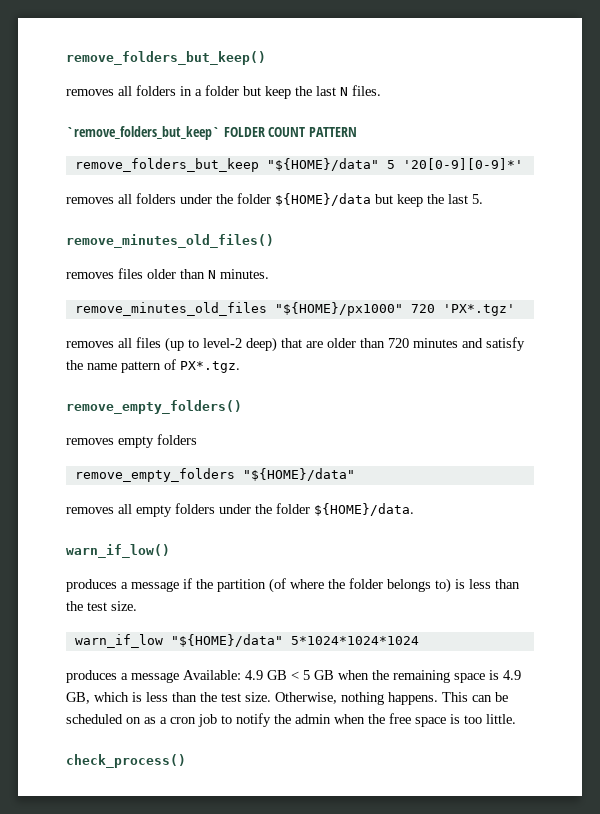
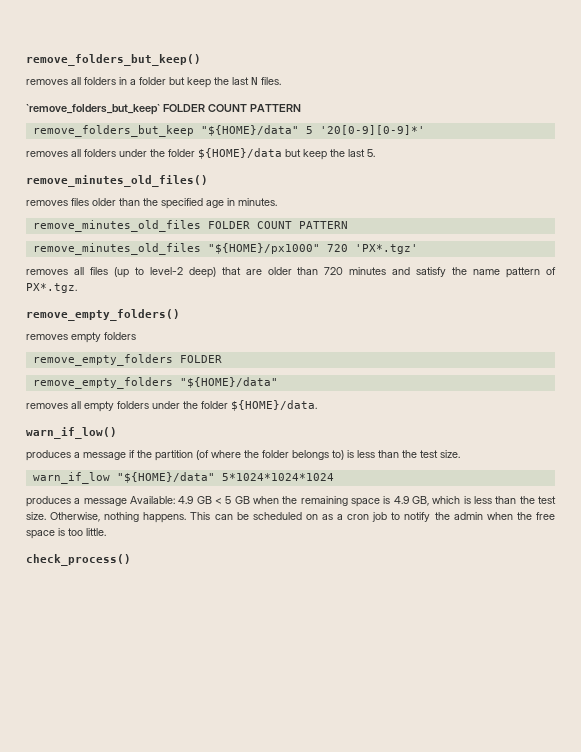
- removes files older than N minutes.
+ removes files older than the specified age in minutes.
+ remove_minutes_old_files FOLDER COUNT PATTERN
+ remove_empty_folders FOLDER

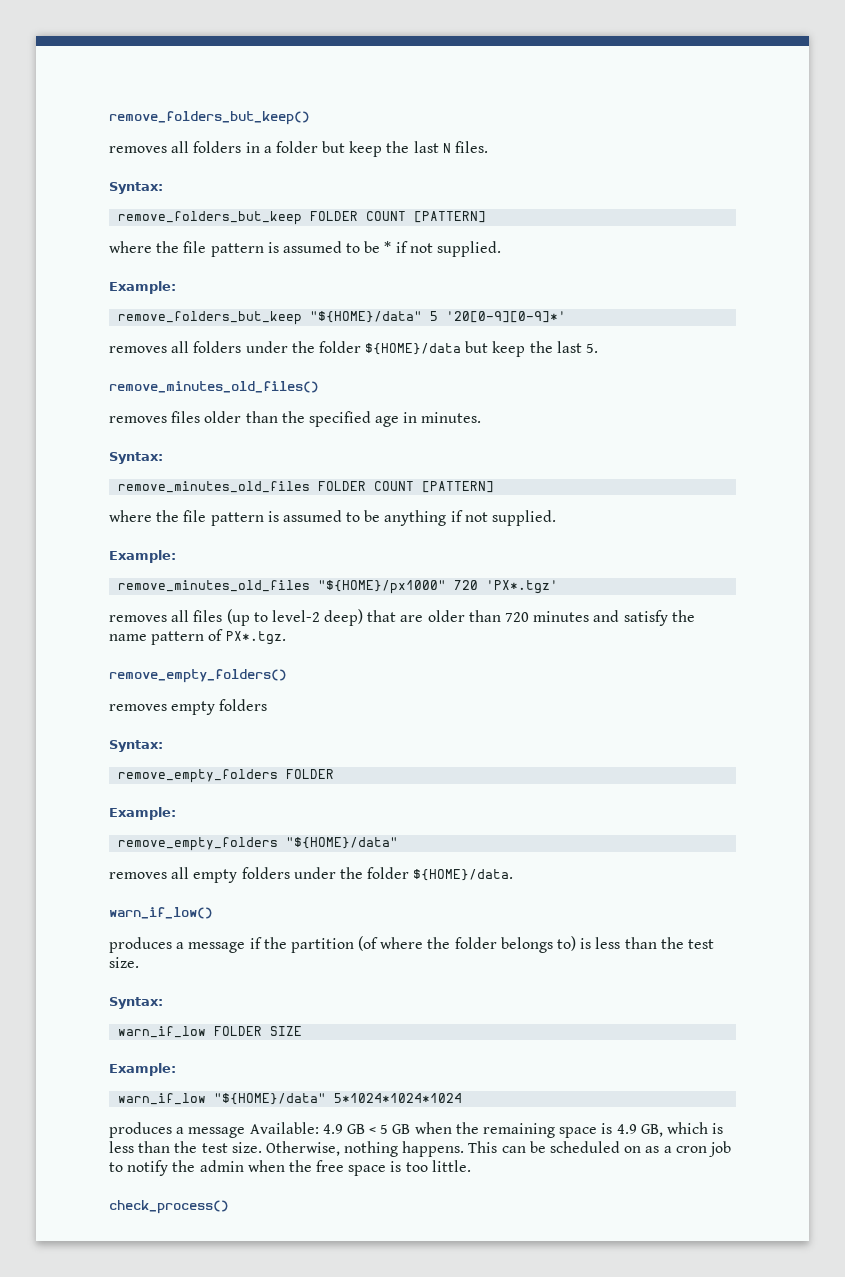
  removes all folders in a folder but keep the last N files.
- `remove_folders_but_keep` FOLDER COUNT PATTERN
+ Syntax:
+ remove_folders_but_keep FOLDER COUNT [PATTERN]
+ where the file pattern is assumed to be * if not supplied.
+ Example:
  removes files older than the specified age in minutes.
+ Syntax:
- remove_minutes_old_files FOLDER COUNT PATTERN
+ remove_minutes_old_files FOLDER COUNT [PATTERN]
+ where the file pattern is assumed to be anything if not supplied.
+ Example:
  removes empty folders
+ Syntax:
  remove_empty_folders FOLDER
+ Example:
  produces a message if the partition (of where the folder belongs to) is less than the test size.
+ Syntax:
+ warn_if_low FOLDER SIZE
+ Example:

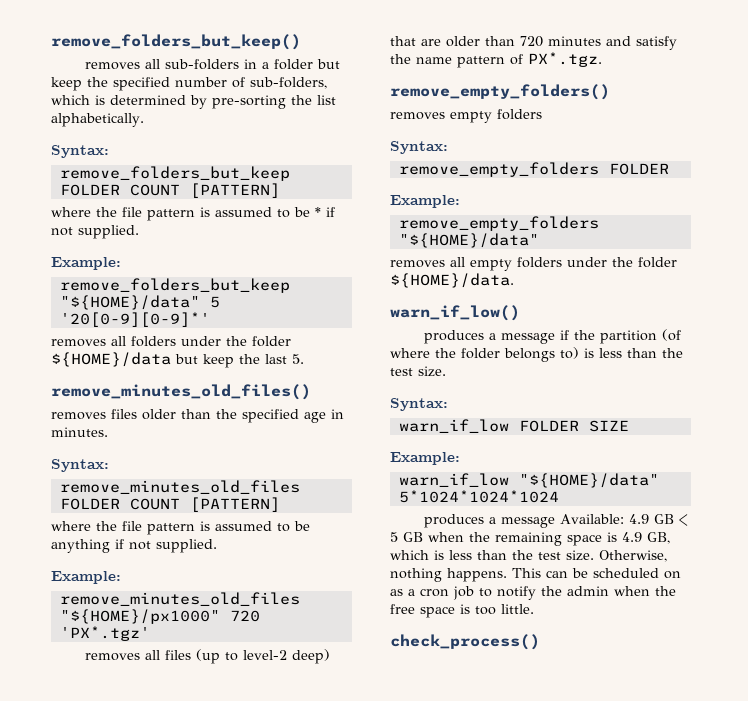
- removes all folders in a folder but keep the last N files.
+ removes all sub-folders in a folder but keep the specified number of sub-folders, which is determined by pre-sorting the list alphabetically.

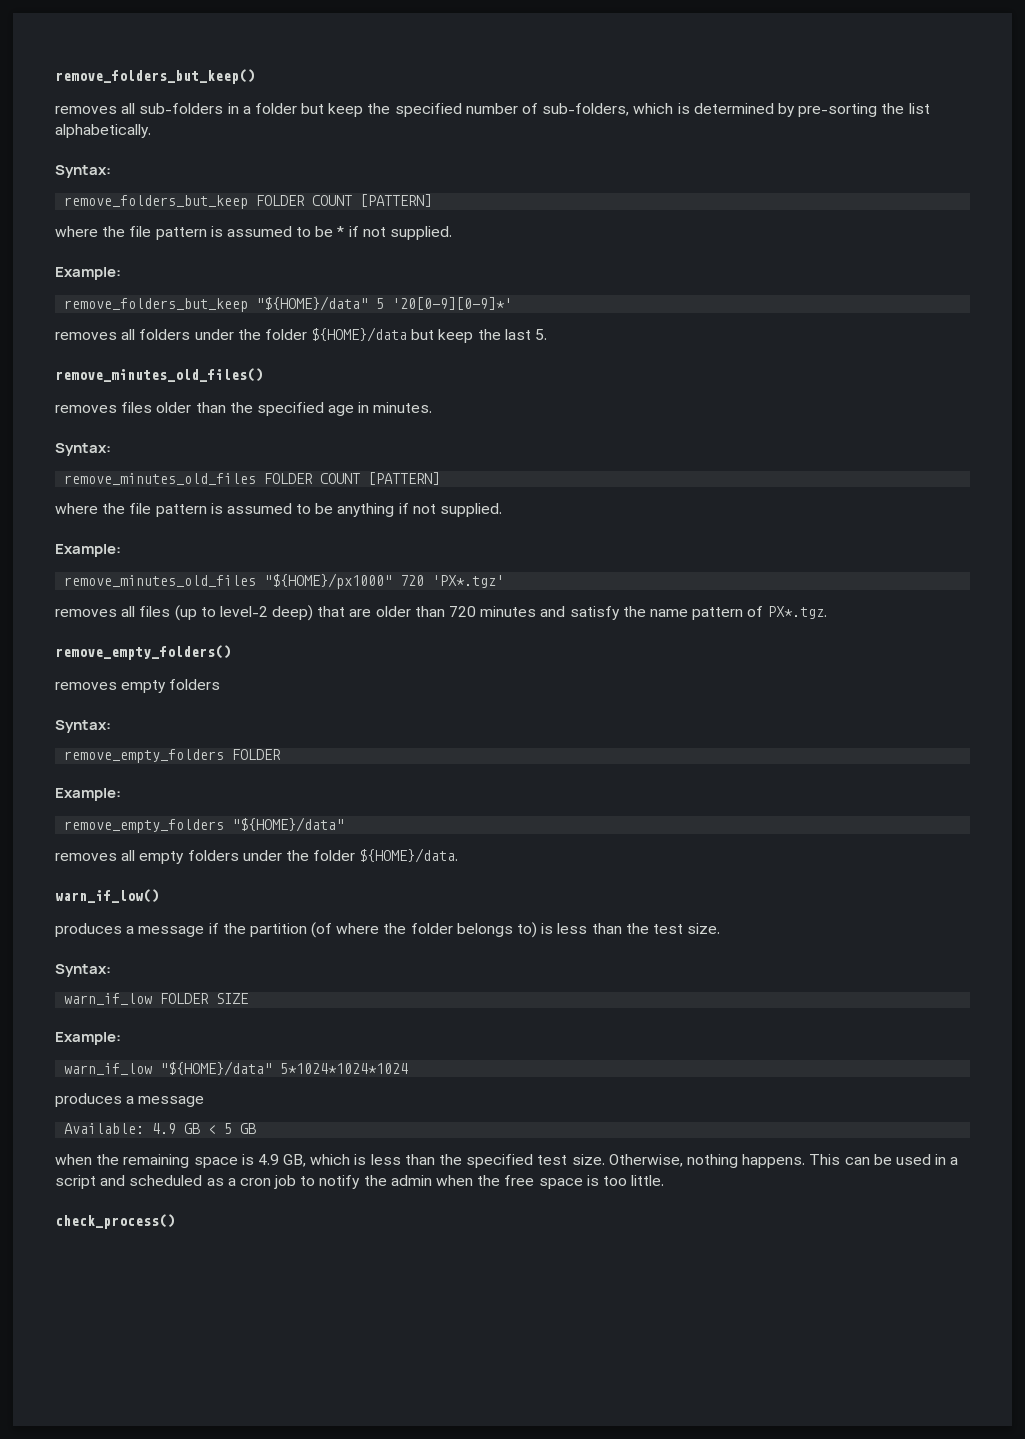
  warn_if_low "${HOME}/data" 5*1024*1024*1024
- produces a message Available: 4.9 GB < 5 GB when the remaining space is 4.9 GB, which is less than the test size.
+ produces a message
+ Available: 4.9 GB < 5 GB
+ when the remaining space is 4.9 GB, which is less than the specified test size.
- This can be scheduled on as a cron job to notify the admin when the free space is too little.
+ This can be used in a script and scheduled as a cron job to notify the admin when the free space is too little.

